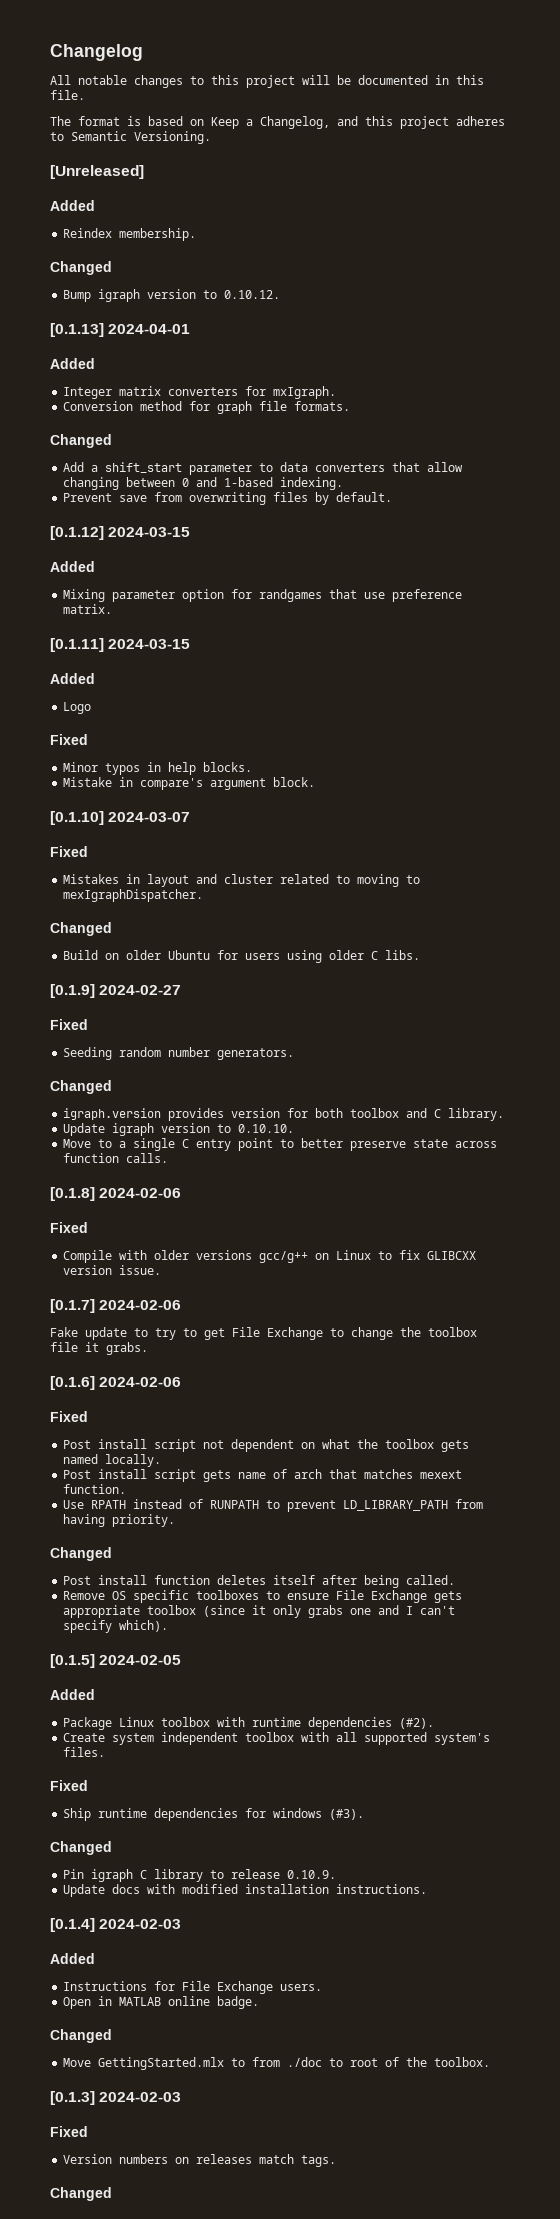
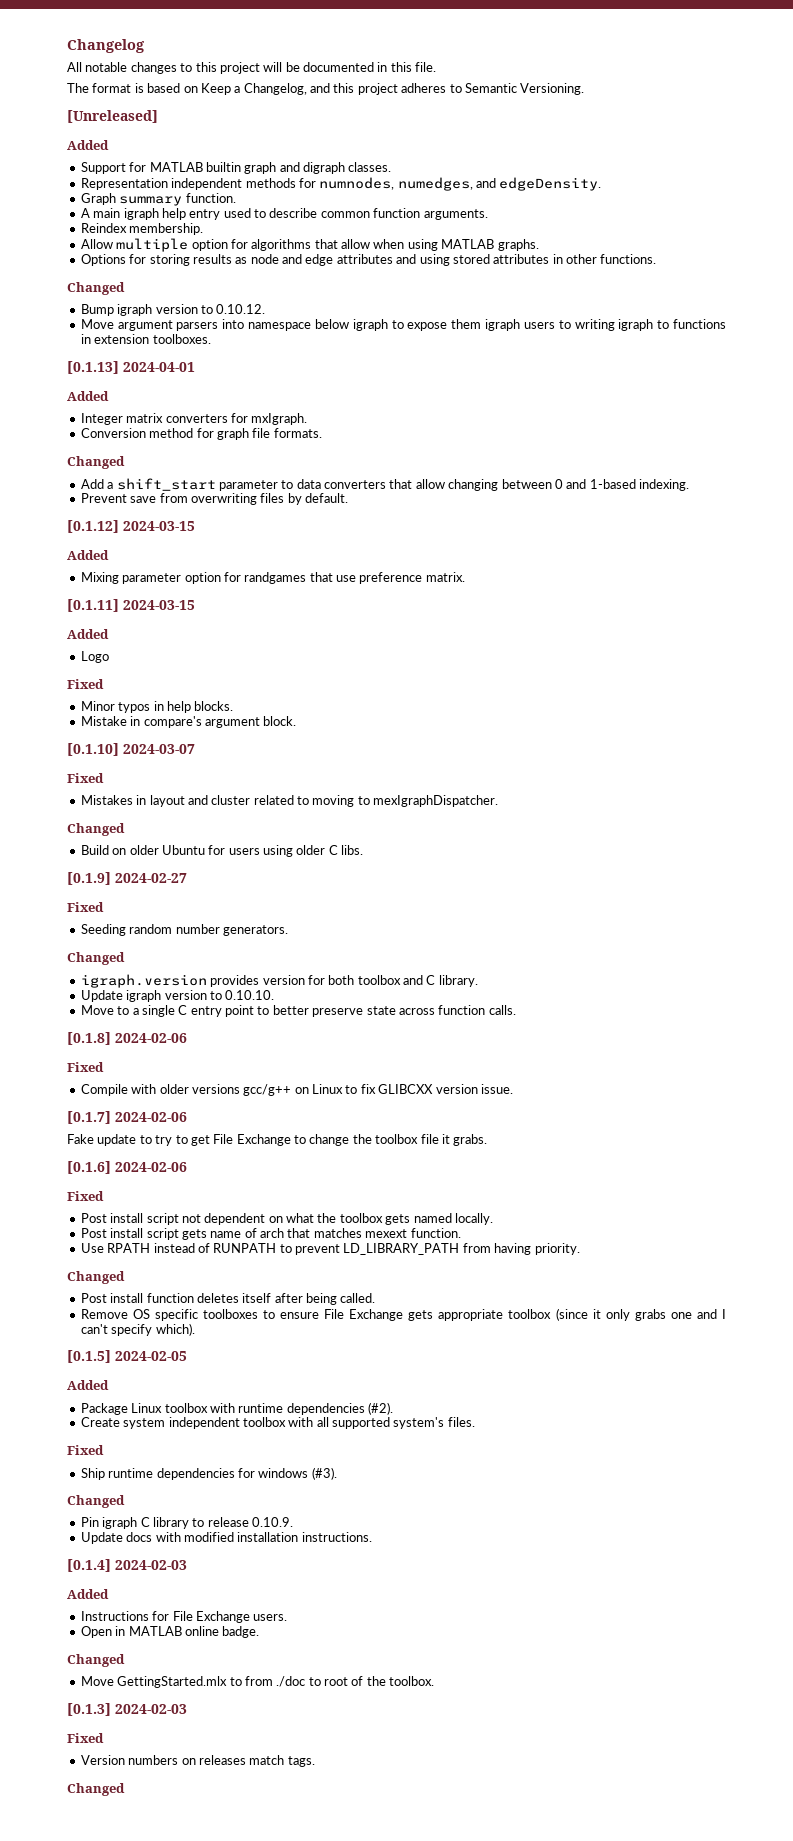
+ Support for MATLAB builtin graph and digraph classes.
+ Representation independent methods for numnodes, numedges, and edgeDensity.
+ Graph summary function.
+ A main igraph help entry used to describe common function arguments.
  Reindex membership.
+ Allow multiple option for algorithms that allow when using MATLAB graphs.
+ Options for storing results as node and edge attributes and using stored attributes in other functions.
+ Move argument parsers into namespace below igraph to expose them igraph users to writing igraph to functions in extension toolboxes.

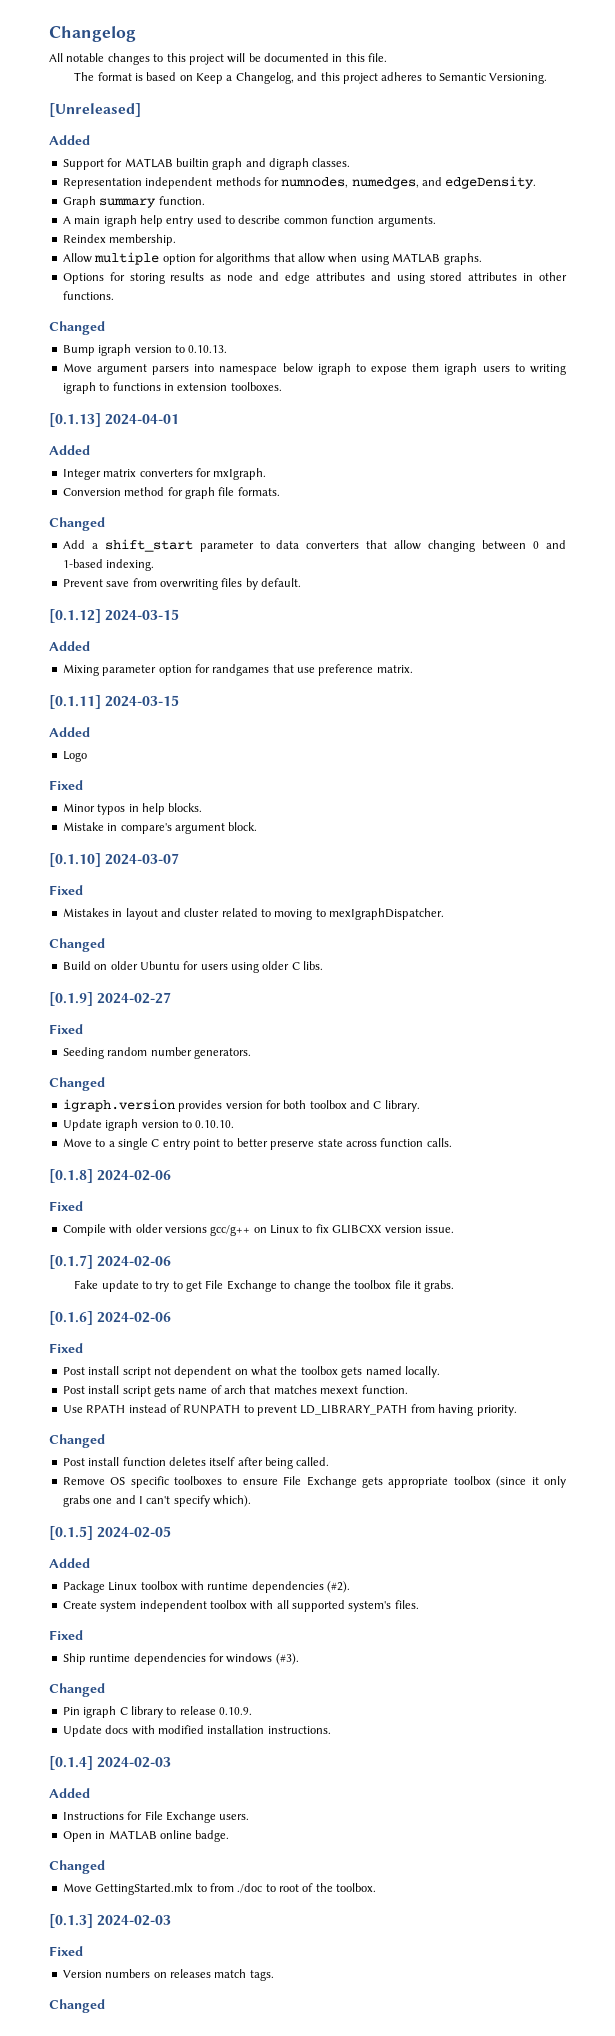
- Bump igraph version to 0.10.12.
+ Bump igraph version to 0.10.13.

